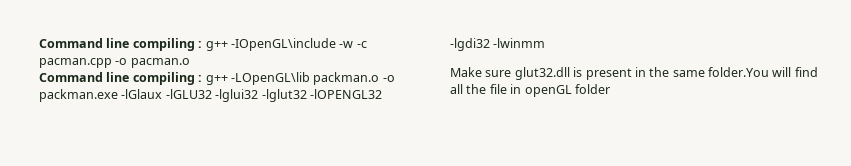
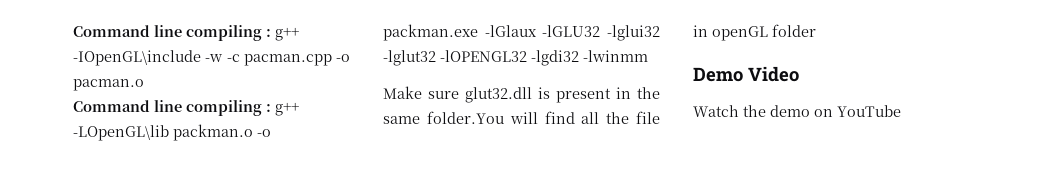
+ Demo Video
+ Watch the demo on YouTube

